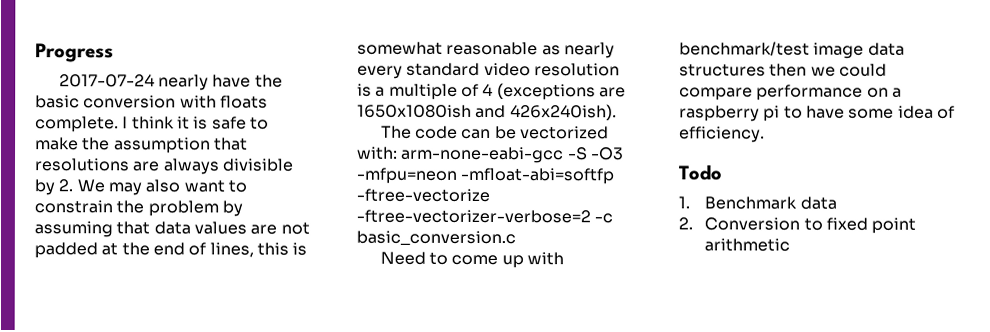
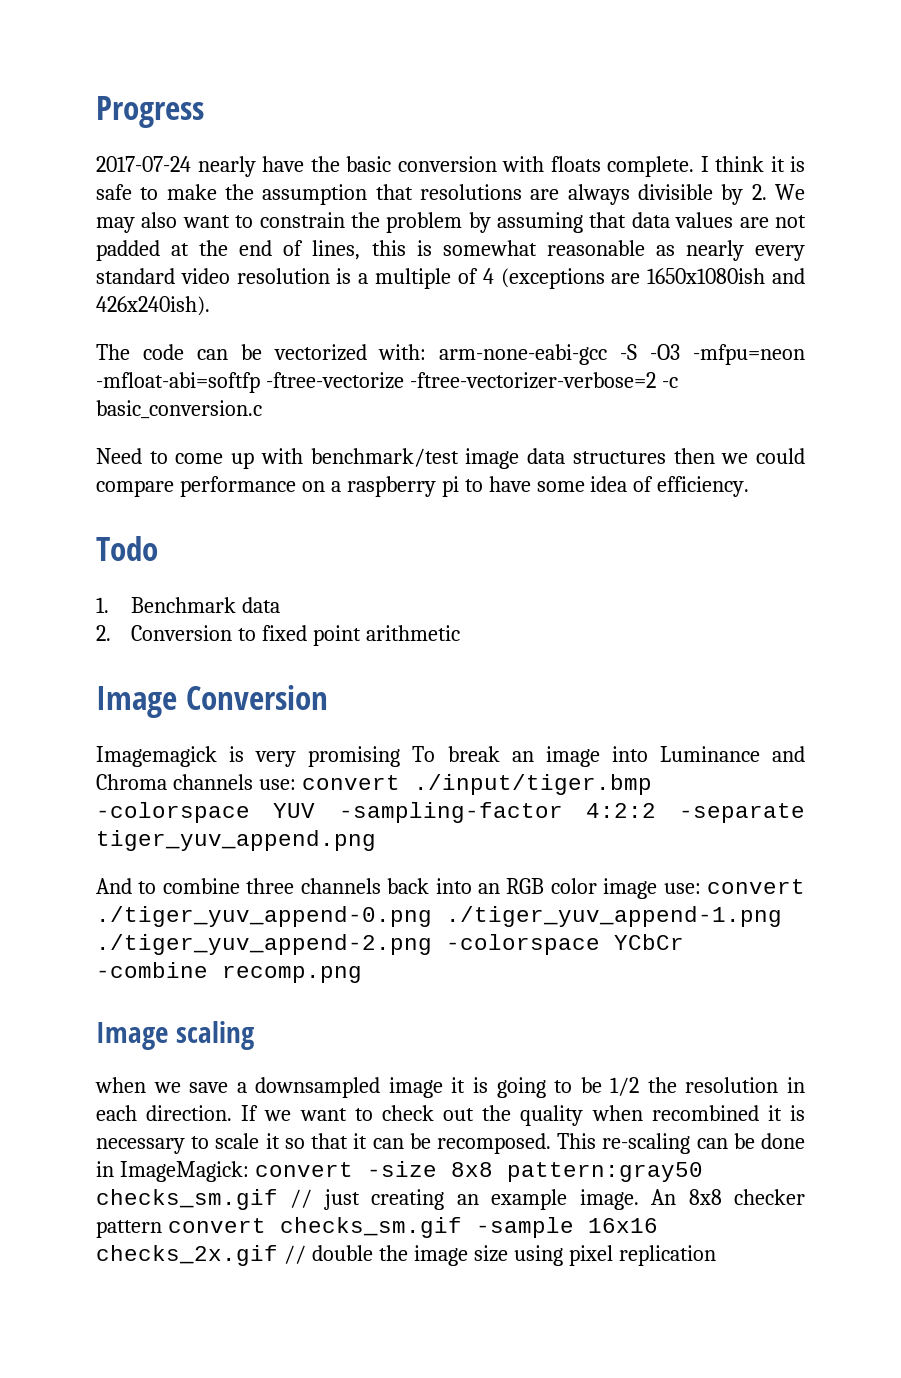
+ Image Conversion
+ Imagemagick is very promising To break an image into Luminance and Chroma channels use: convert ./input/tiger.bmp -colorspace YUV -sampling-factor 4:2:2 -separate tiger_yuv_append.png
+ And to combine three channels back into an RGB color image use: convert ./tiger_yuv_append-0.png ./tiger_yuv_append-1.png ./tiger_yuv_append-2.png -colorspace YCbCr -combine recomp.png
+ Image scaling
+ when we save a downsampled image it is going to be 1/2 the resolution in each direction. If we want to check out the quality when recombined it is necessary to scale it so that it can be recomposed. This re-scaling can be done in ImageMagick: convert -size 8x8 pattern:gray50 checks_sm.gif // just creating an example image. An 8x8 checker pattern convert checks_sm.gif -sample 16x16 checks_2x.gif // double the image size using pixel replication

